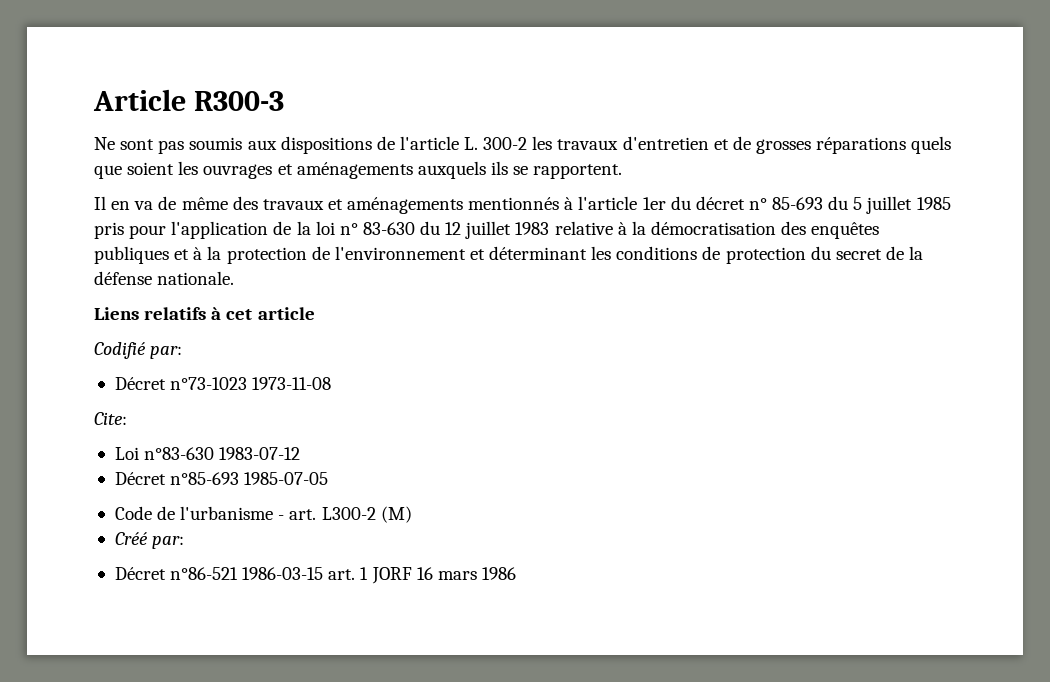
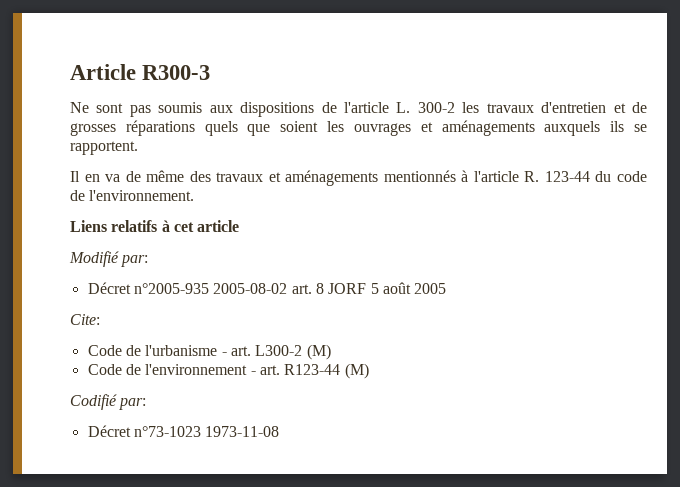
- Il en va de même des travaux et aménagements mentionnés à l'article 1er du décret n° 85-693 du 5 juillet 1985 pris pour l'application de la loi n° 83-630 du 12 juillet 1983 relative à la démocratisation des enquêtes publiques et à la protection de l'environnement et déterminant les conditions de protection du secret de la défense nationale.
+ Il en va de même des travaux et aménagements mentionnés à l'article R. 123-44 du code de l'environnement.
- Codifié par:
- Décret n°73-1023 1973-11-08
+ Modifié par:
+ Décret n°2005-935 2005-08-02 art. 8 JORF 5 août 2005
  Cite:
- Loi n°83-630 1983-07-12
- Décret n°85-693 1985-07-05
- Créé par:
- Décret n°86-521 1986-03-15 art. 1 JORF 16 mars 1986
+ Code de l'environnement - art. R123-44 (M)
+ Codifié par:
+ Décret n°73-1023 1973-11-08

